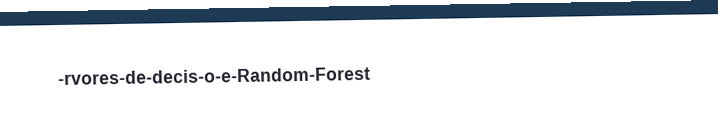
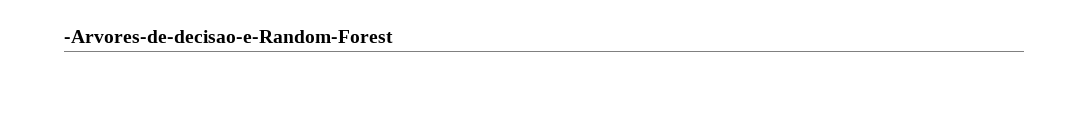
- -rvores-de-decis-o-e-Random-Forest
+ -Arvores-de-decisao-e-Random-Forest

